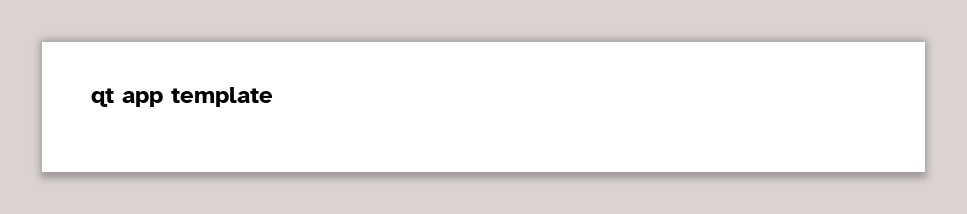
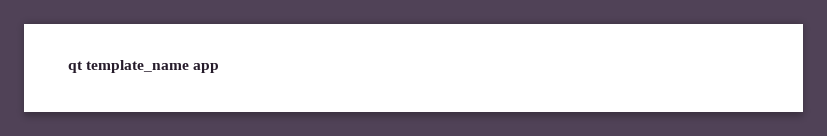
- qt app template
+ qt template_name app

